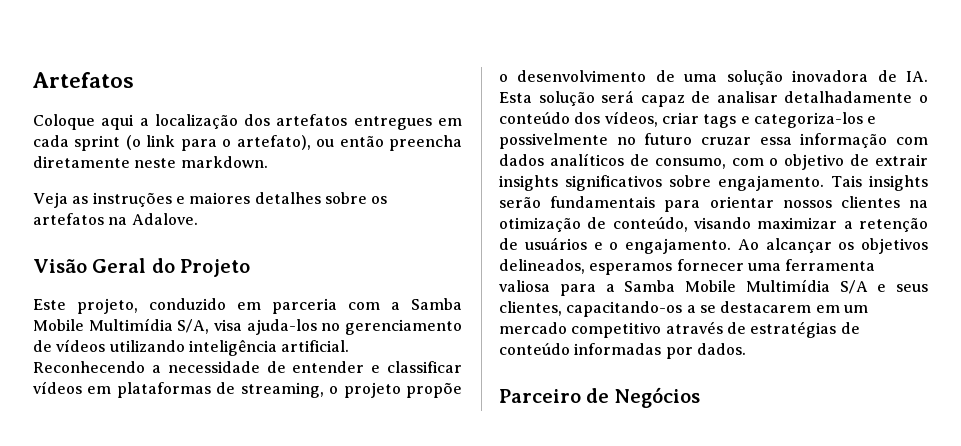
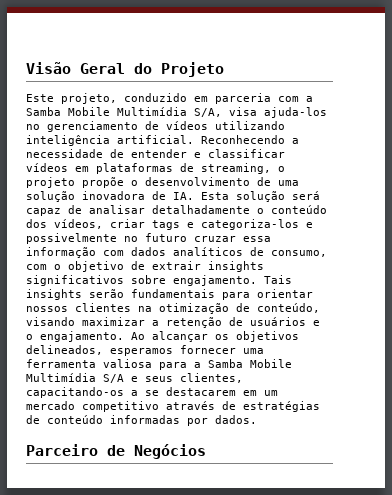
- Artefatos
- Coloque aqui a localização dos artefatos entregues em cada sprint (o link para o artefato), ou então preencha diretamente neste markdown.
- Veja as instruções e maiores detalhes sobre os artefatos na Adalove.

